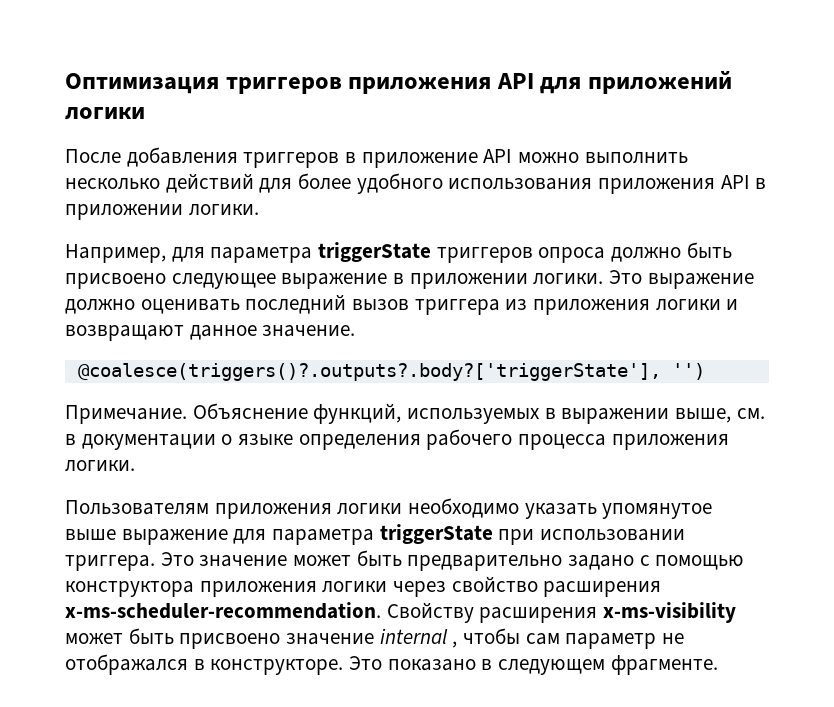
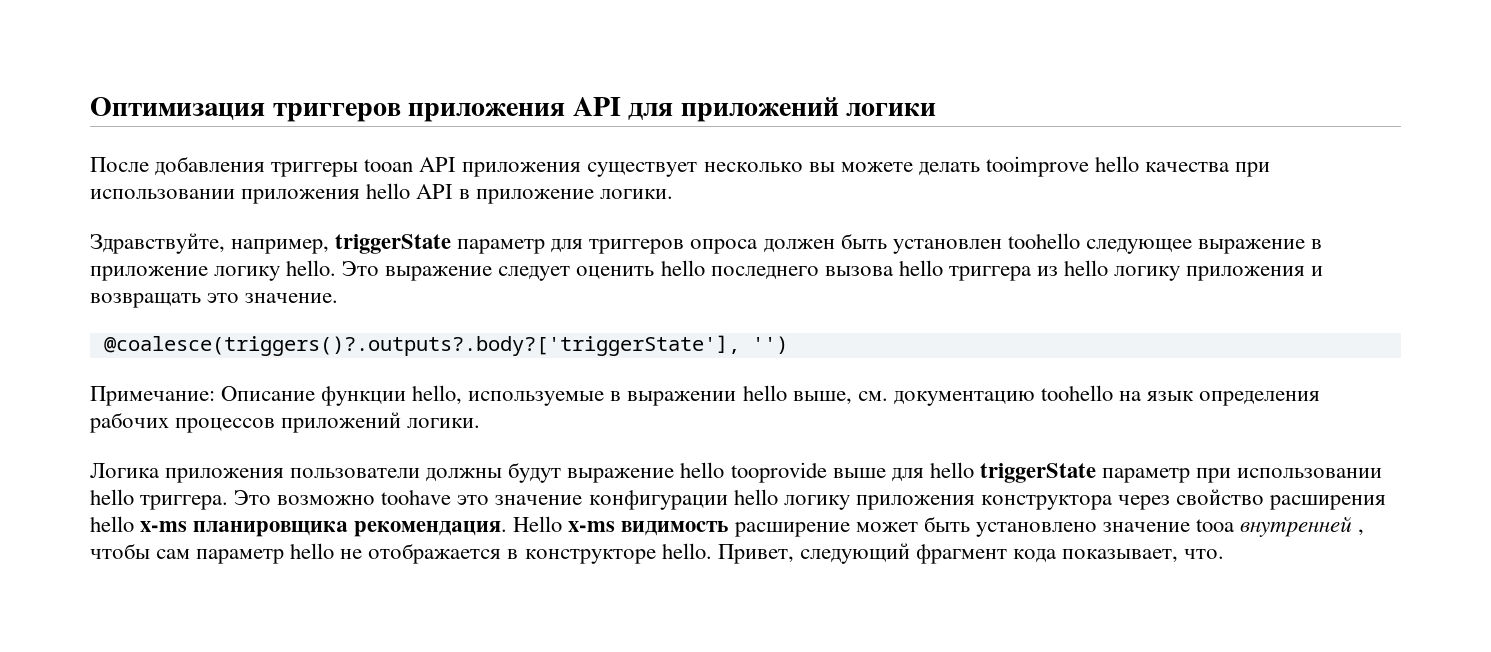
- После добавления триггеров в приложение API можно выполнить несколько действий для более удобного использования приложения API в приложении логики.
- Например, для параметра triggerState триггеров опроса должно быть присвоено следующее выражение в приложении логики. Это выражение должно оценивать последний вызов триггера из приложения логики и возвращают данное значение.
+ После добавления триггеры tooan API приложения существует несколько вы можете делать tooimprove hello качества при использовании приложения hello API в приложение логики.
+ Здравствуйте, например, triggerState параметр для триггеров опроса должен быть установлен toohello следующее выражение в приложение логику hello. Это выражение следует оценить hello последнего вызова hello триггера из hello логику приложения и возвращать это значение.
  @coalesce(triggers()?.outputs?.body?['triggerState'], '')
- Примечание. Объяснение функций, используемых в выражении выше, см. в документации о языке определения рабочего процесса приложения логики.
- Пользователям приложения логики необходимо указать упомянутое выше выражение для параметра triggerState при использовании триггера.
+ Примечание: Описание функции hello, используемые в выражении hello выше, см. документацию toohello на язык определения рабочих процессов приложений логики.
+ Логика приложения пользователи должны будут выражение hello tooprovide выше для hello triggerState параметр при использовании hello триггера.
- Это значение может быть предварительно задано с помощью конструктора приложения логики через свойство расширения x-ms-scheduler-recommendation. Свойству расширения x-ms-visibility может быть присвоено значение internal , чтобы сам параметр не отображался в конструкторе. Это показано в следующем фрагменте.
+ Это возможно toohave это значение конфигурации hello логику приложения конструктора через свойство расширения hello x-ms планировщика рекомендация. Hello x-ms видимость расширение может быть установлено значение tooa внутренней , чтобы сам параметр hello не отображается в конструкторе hello. Привет, следующий фрагмент кода показывает, что.

